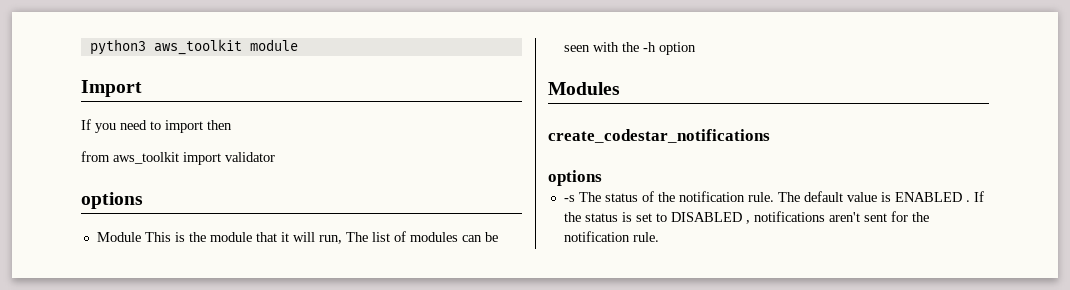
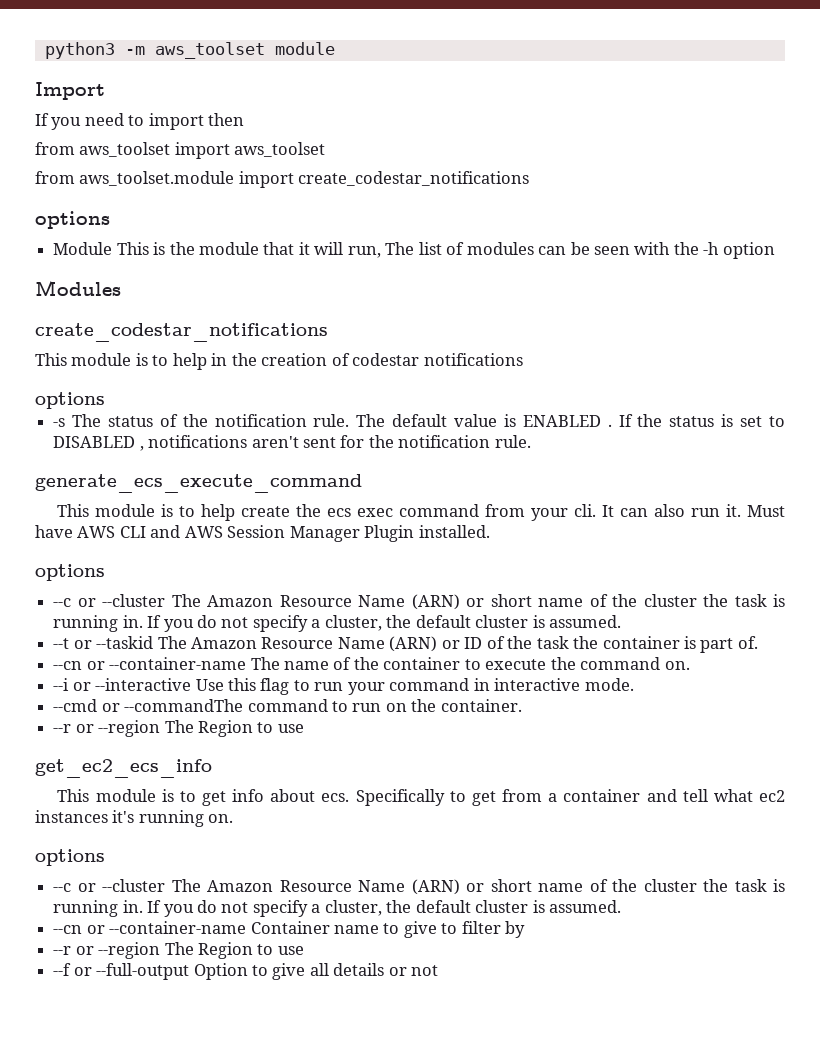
- python3 aws_toolkit module
+ python3 -m aws_toolset module
- from aws_toolkit import validator
+ from aws_toolset import aws_toolset
+ from aws_toolset.module import create_codestar_notifications
+ This module is to help in the creation of codestar notifications
+ generate_ecs_execute_command
+ This module is to help create the ecs exec command from your cli. It can also run it. Must have AWS CLI and AWS Session Manager Plugin installed.
+ options
+ --c or --cluster The Amazon Resource Name (ARN) or short name of the cluster the task is running in. If you do not specify a cluster, the default cluster is assumed.
+ --t or --taskid The Amazon Resource Name (ARN) or ID of the task the container is part of.
+ --cn or --container-name The name of the container to execute the command on.
+ --i or --interactive Use this flag to run your command in interactive mode.
+ --cmd or --commandThe command to run on the container.
+ --r or --region The Region to use
+ get_ec2_ecs_info
+ This module is to get info about ecs. Specifically to get from a container and tell what ec2 instances it's running on.
+ options
+ --c or --cluster The Amazon Resource Name (ARN) or short name of the cluster the task is running in. If you do not specify a cluster, the default cluster is assumed.
+ --cn or --container-name Container name to give to filter by
+ --r or --region The Region to use
+ --f or --full-output Option to give all details or not

